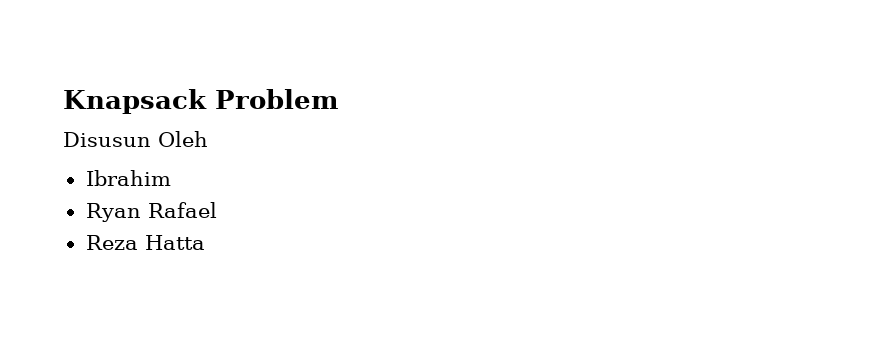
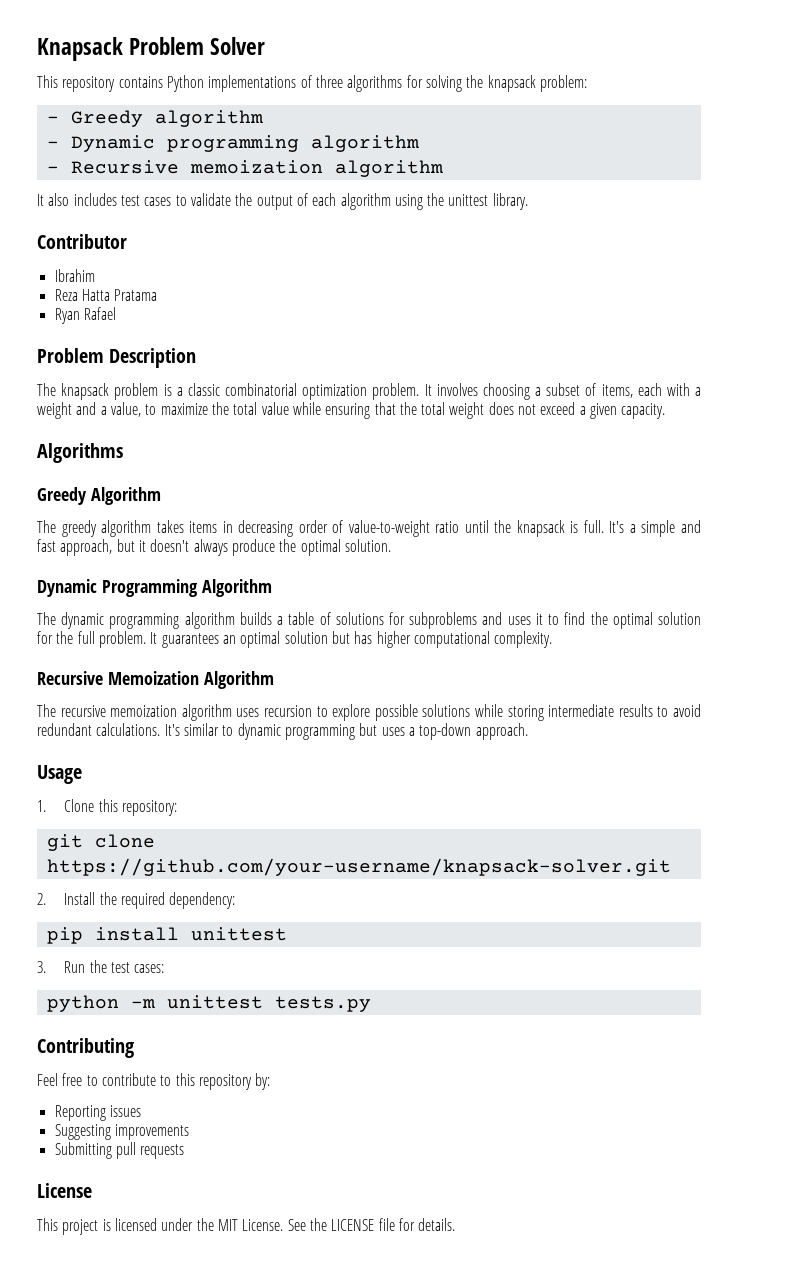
- Knapsack Problem
- Disusun Oleh
+ Knapsack Problem Solver
+ This repository contains Python implementations of three algorithms for solving the knapsack problem:
+ - Greedy algorithm
+ - Dynamic programming algorithm
+ - Recursive memoization algorithm
+ It also includes test cases to validate the output of each algorithm using the unittest library.
+ Contributor
  Ibrahim
+ Reza Hatta Pratama
  Ryan Rafael
- Reza Hatta
+ Problem Description
+ The knapsack problem is a classic combinatorial optimization problem. It involves choosing a subset of items, each with a weight and a value, to maximize the total value while ensuring that the total weight does not exceed a given capacity.
+ Algorithms
+ Greedy Algorithm
+ The greedy algorithm takes items in decreasing order of value-to-weight ratio until the knapsack is full. It's a simple and fast approach, but it doesn't always produce the optimal solution.
+ Dynamic Programming Algorithm
+ The dynamic programming algorithm builds a table of solutions for subproblems and uses it to find the optimal solution for the full problem. It guarantees an optimal solution but has higher computational complexity.
+ Recursive Memoization Algorithm
+ The recursive memoization algorithm uses recursion to explore possible solutions while storing intermediate results to avoid redundant calculations. It's similar to dynamic programming but uses a top-down approach.
+ Usage
+ 1. Clone this repository:
+ git clone https://github.com/your-username/knapsack-solver.git
+ 2. Install the required dependency:
+ pip install unittest
+ 3. Run the test cases:
+ python -m unittest tests.py
+ Contributing
+ Feel free to contribute to this repository by:
+ Reporting issues
+ Suggesting improvements
+ Submitting pull requests
+ License
+ This project is licensed under the MIT License. See the LICENSE file for details.

